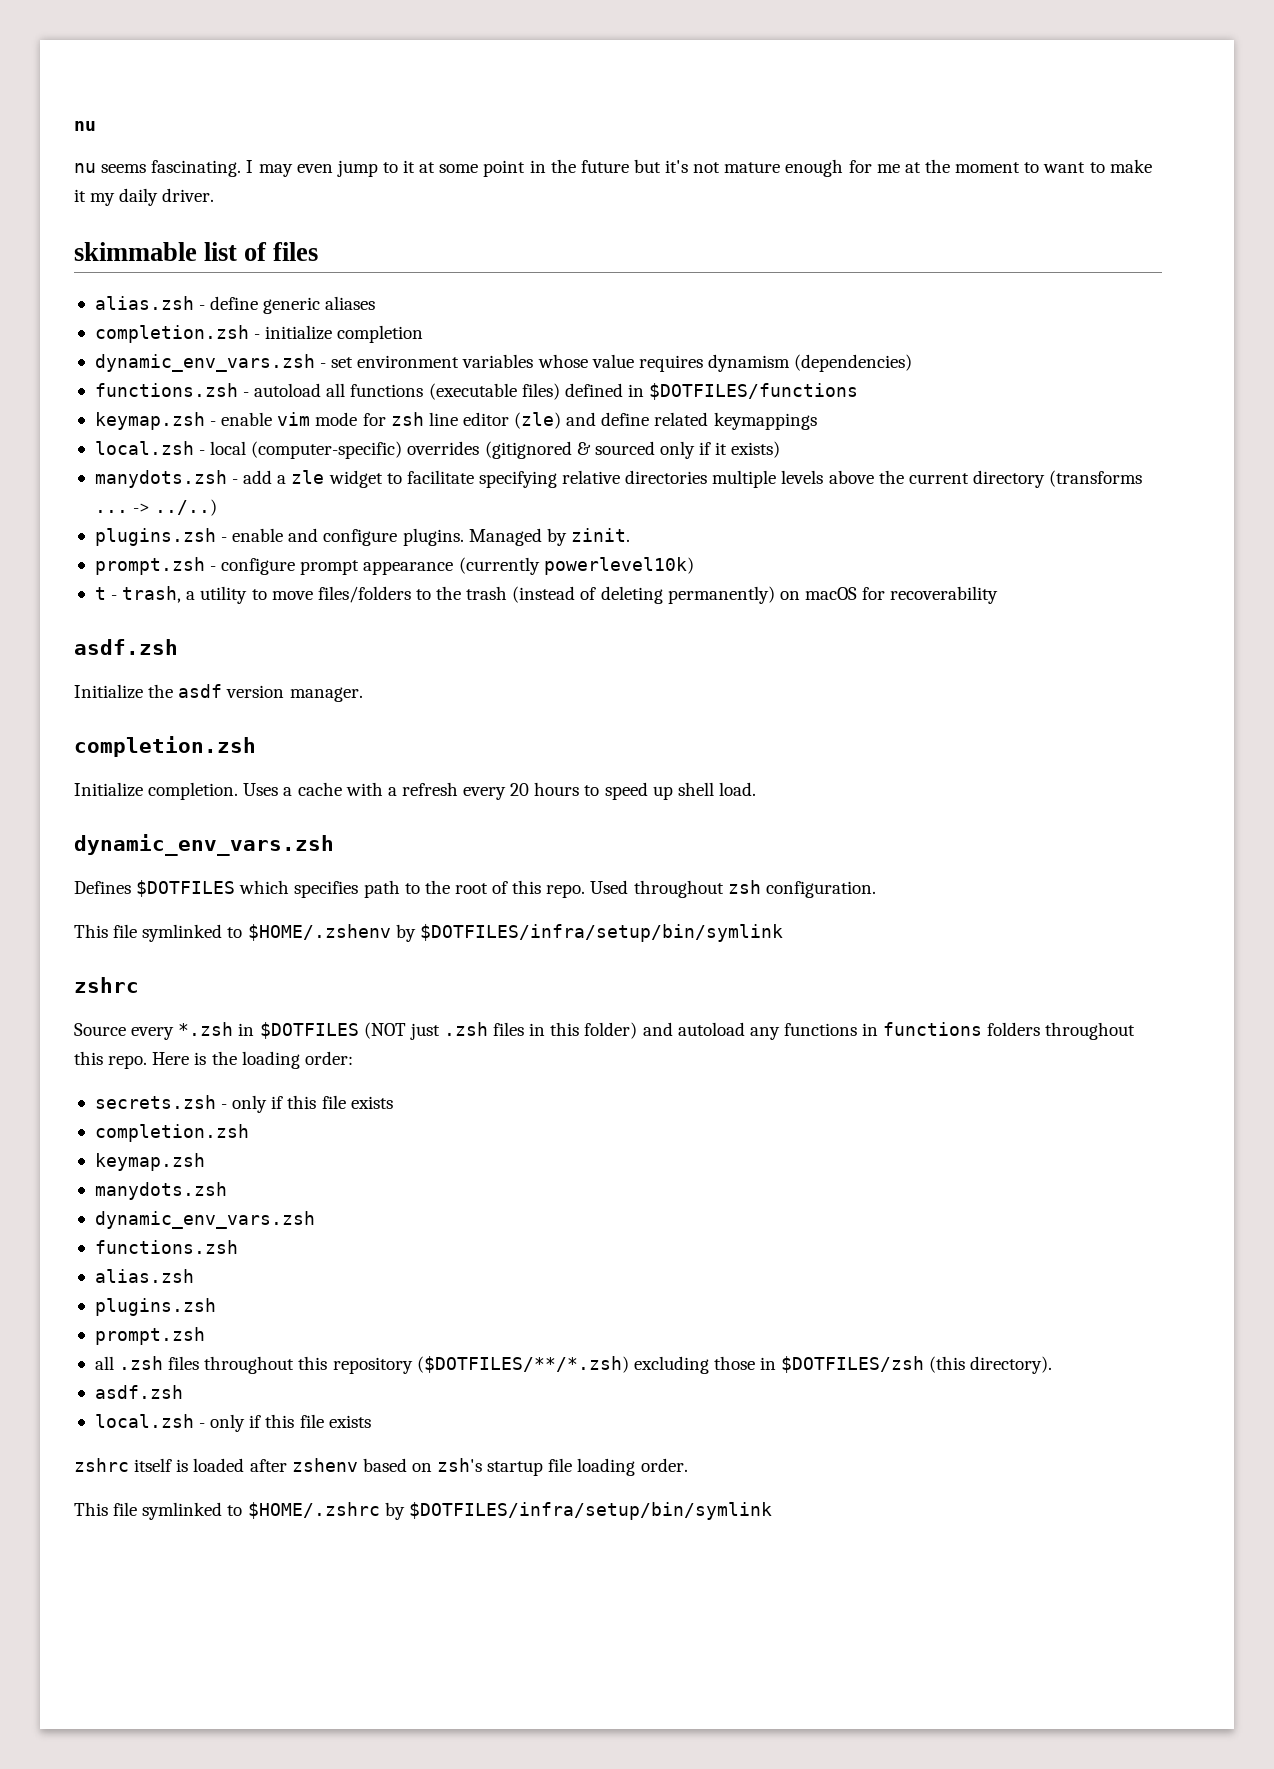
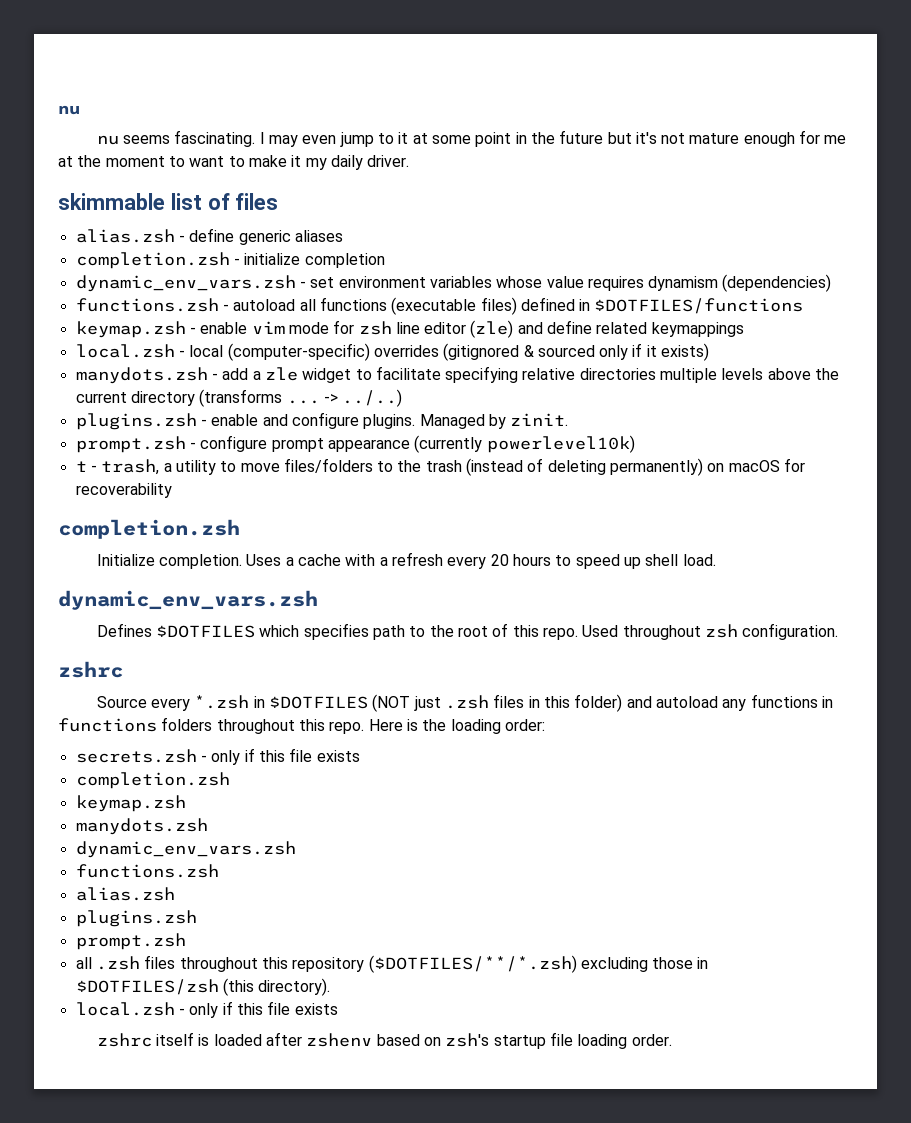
  t - trash, a utility to move files/folders to the trash (instead of deleting permanently) on macOS for recoverability
- asdf.zsh
- Initialize the asdf version manager.
- This file symlinked to $HOME/.zshenv by $DOTFILES/infra/setup/bin/symlink
  all .zsh files throughout this repository ($DOTFILES/**/*.zsh) excluding those in $DOTFILES/zsh (this directory).
- asdf.zsh
- This file symlinked to $HOME/.zshrc by $DOTFILES/infra/setup/bin/symlink

